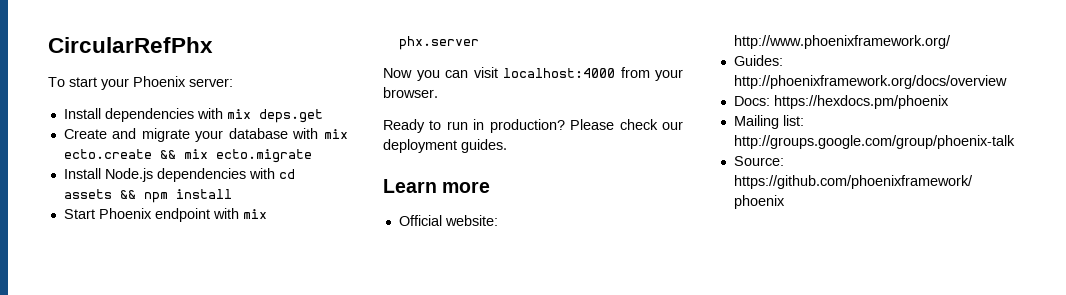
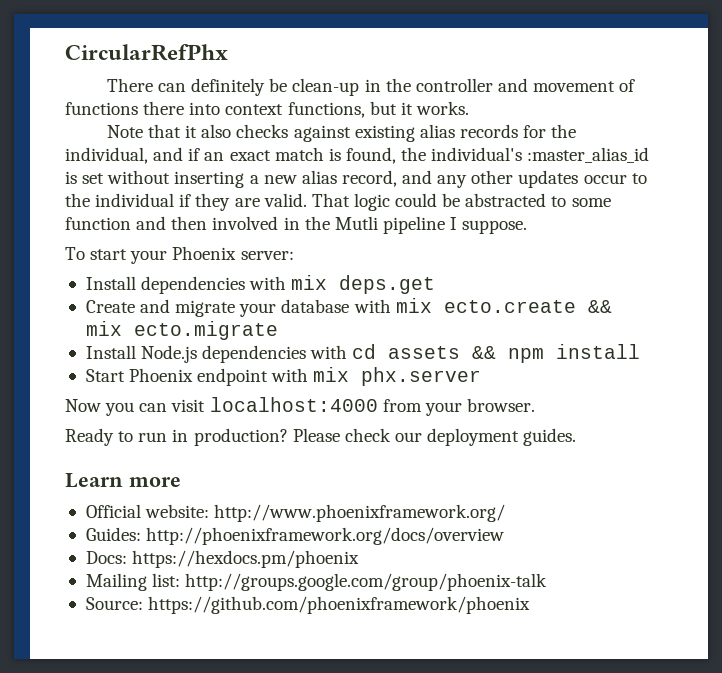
+ There can definitely be clean-up in the controller and movement of functions there into context functions, but it works.
+ Note that it also checks against existing alias records for the individual, and if an exact match is found, the individual's :master_alias_id is set without inserting a new alias record, and any other updates occur to the individual if they are valid. That logic could be abstracted to some function and then involved in the Mutli pipeline I suppose.

